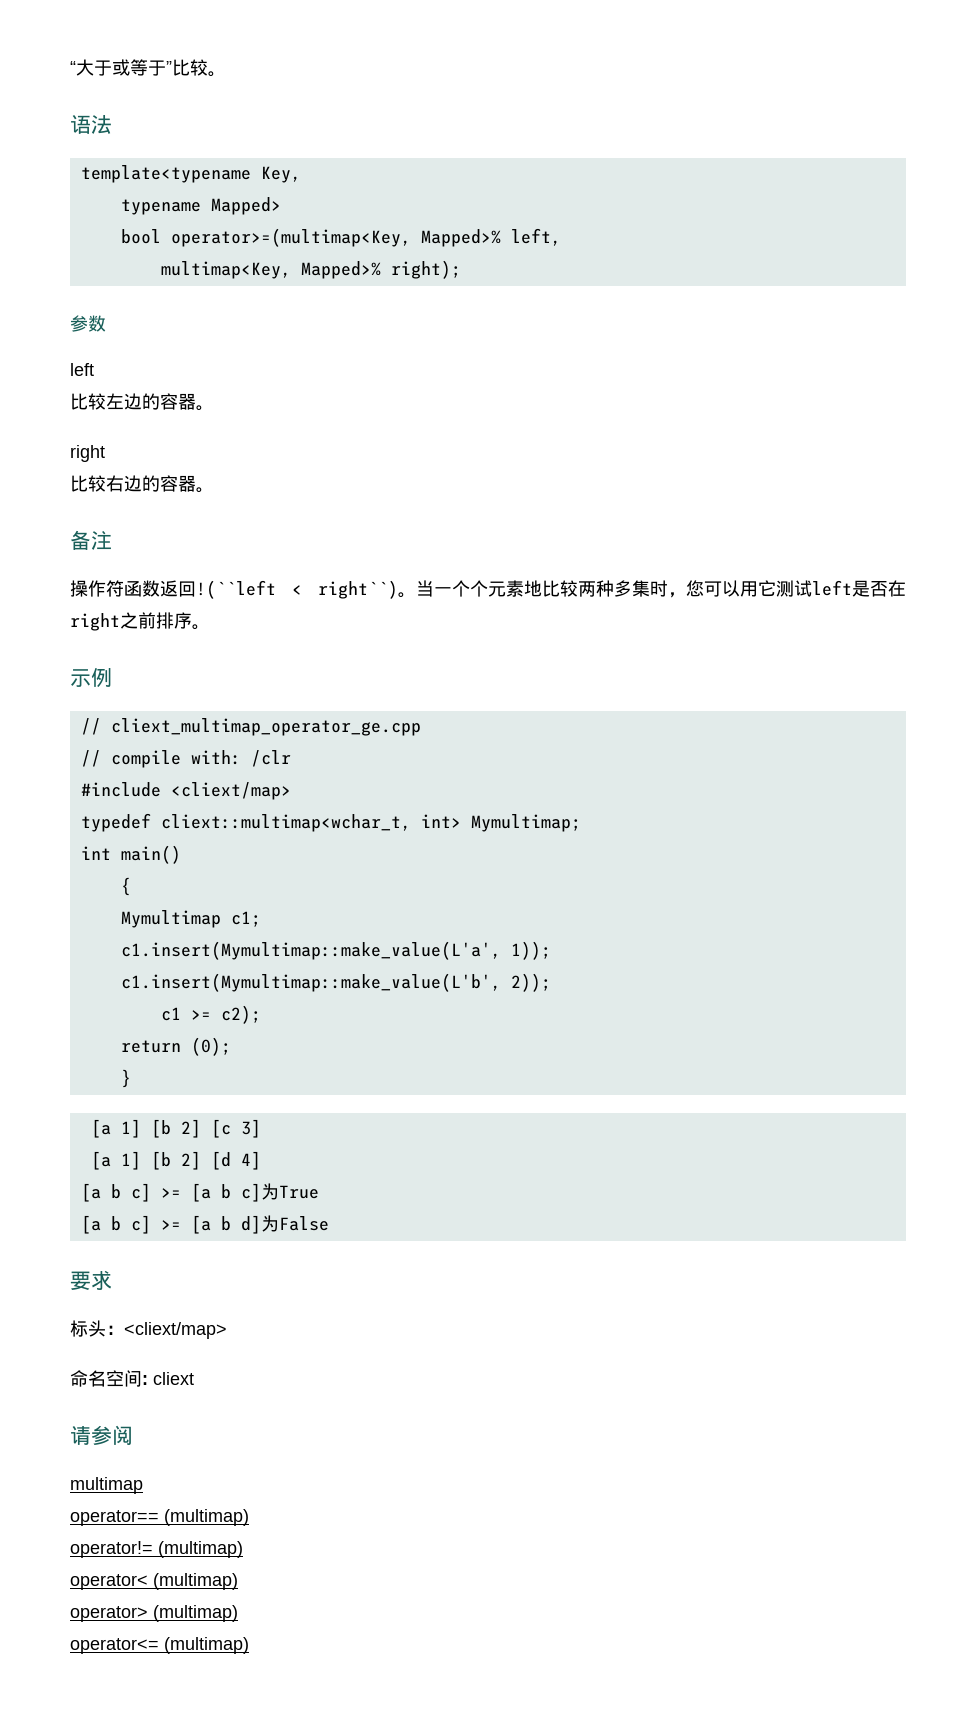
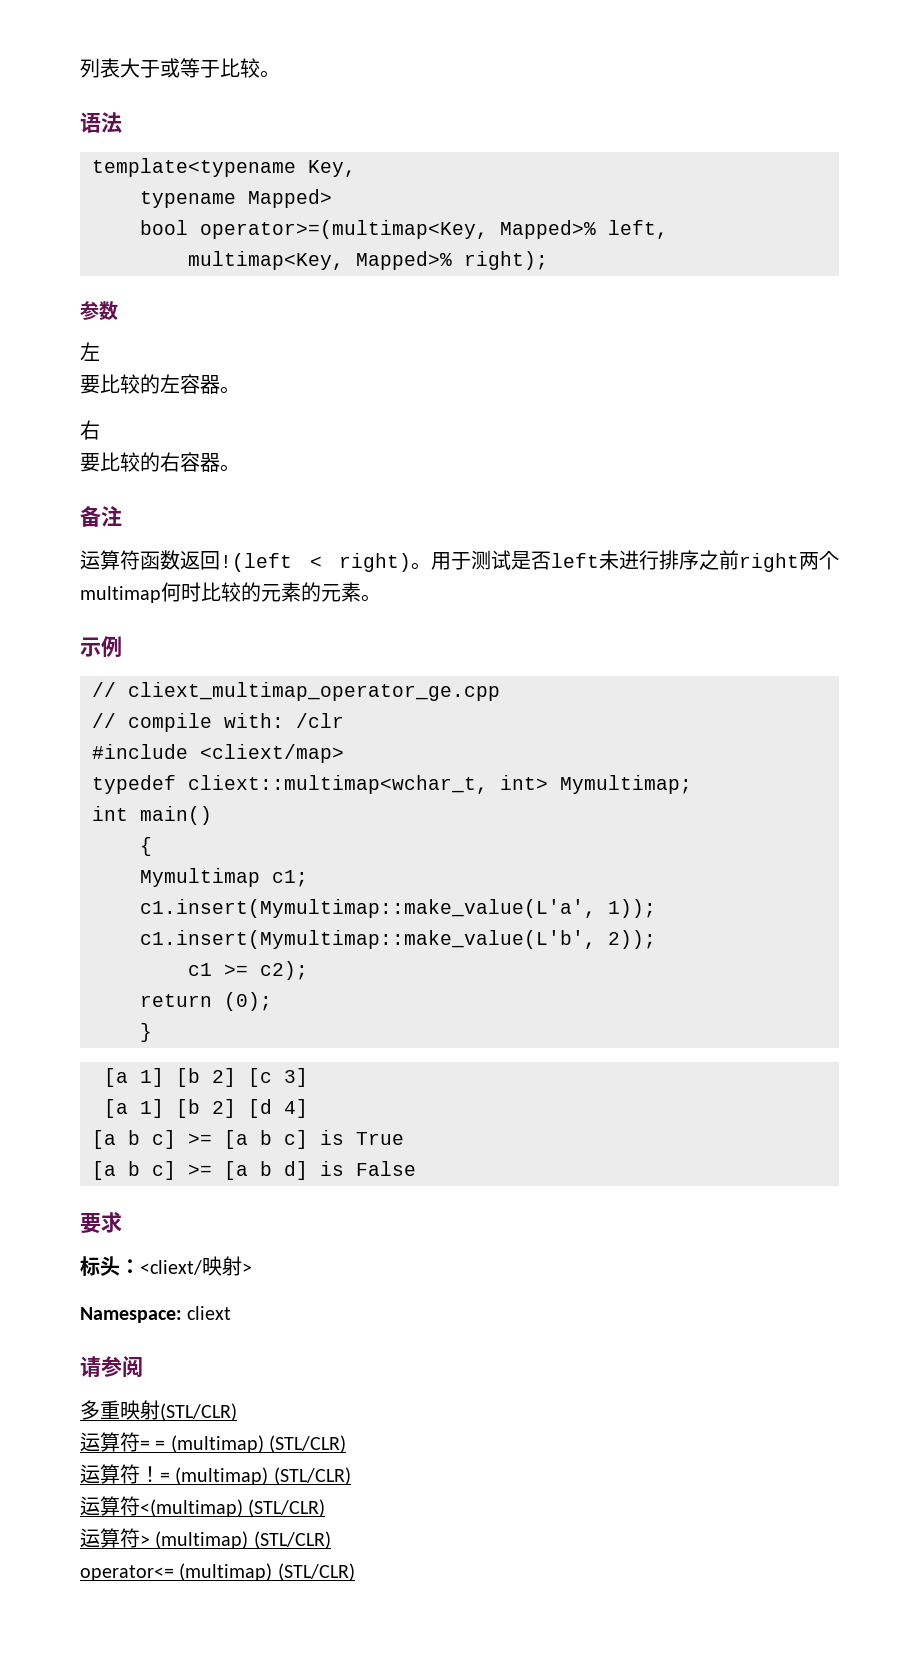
- “大于或等于”比较。
+ 列表大于或等于比较。
  参数
- left
- 比较左边的容器。
- right
- 比较右边的容器。
+ 左
+ 要比较的左容器。
+ 右
+ 要比较的右容器。
- 操作符函数返回!(``left < right``)。当一个个元素地比较两种多集时，您可以用它测试left是否在right之前排序。
+ 运算符函数返回!(left < right)。用于测试是否left未进行排序之前right两个multimap何时比较的元素的元素。
- [a b c] >= [a b c]为True
+ [a b c] >= [a b c] is True
- [a b c] >= [a b d]为False
+ [a b c] >= [a b d] is False
- 标头：<cliext/map>
- 命名空间: cliext
+ 标头：<cliext/映射>
+ Namespace: cliext
- multimap
- operator== (multimap)
- operator!= (multimap)
- operator< (multimap)
- operator> (multimap)
+ 多重映射(STL/CLR)
+ 运算符= = (multimap) (STL/CLR)
+ 运算符！= (multimap) (STL/CLR)
+ 运算符<(multimap) (STL/CLR)
+ 运算符> (multimap) (STL/CLR)
- operator<= (multimap)
+ operator<= (multimap) (STL/CLR)

